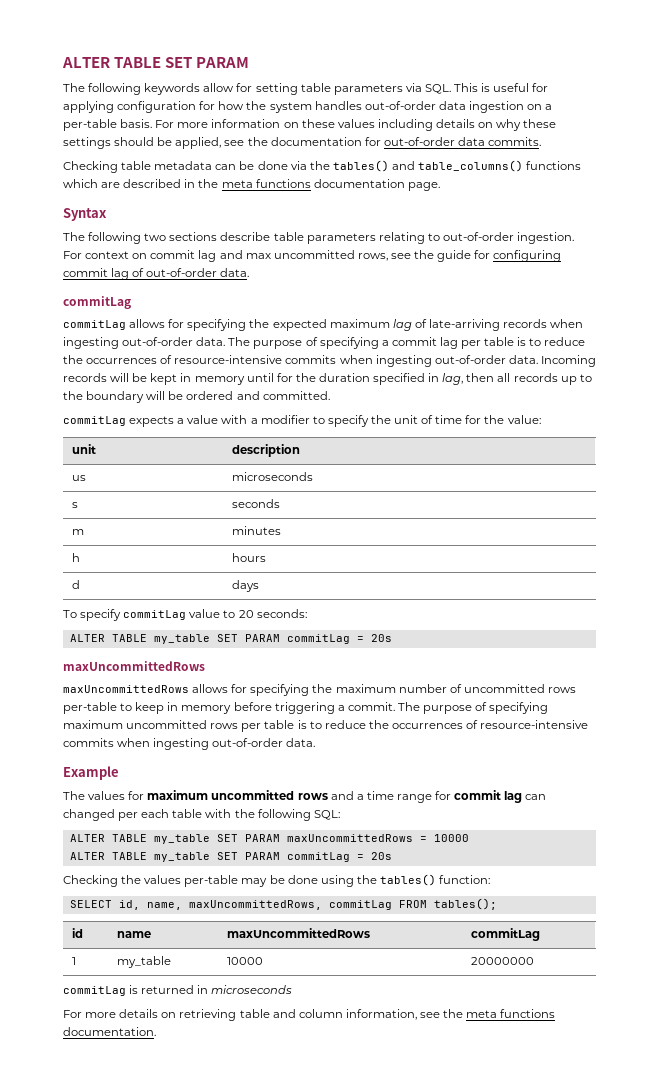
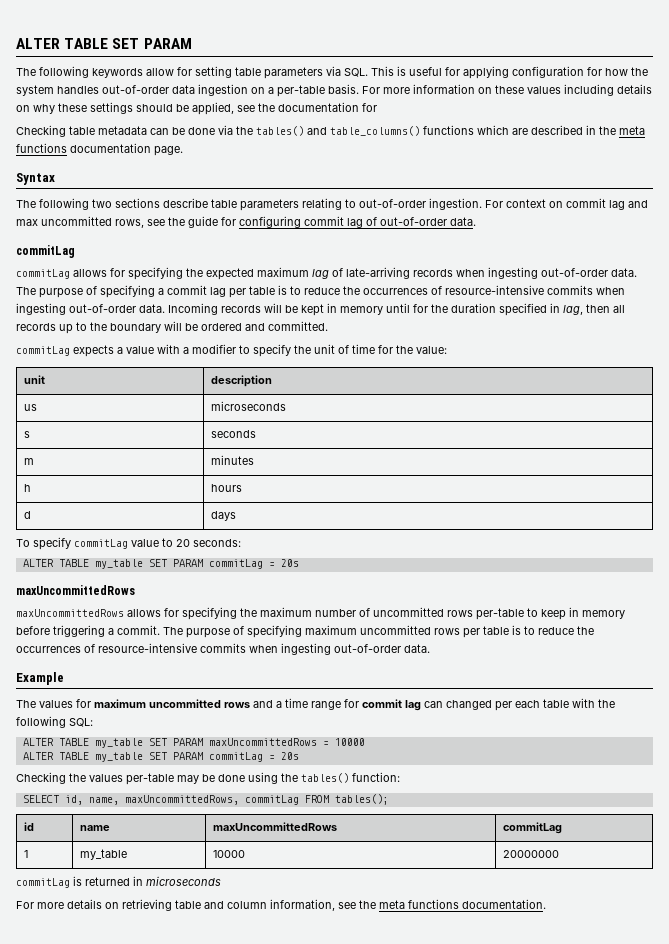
- For more information on these values including details on why these settings should be applied, see the documentation for out-of-order data commits.
+ For more information on these values including details on why these settings should be applied, see the documentation for

